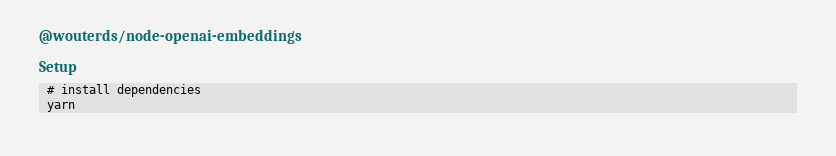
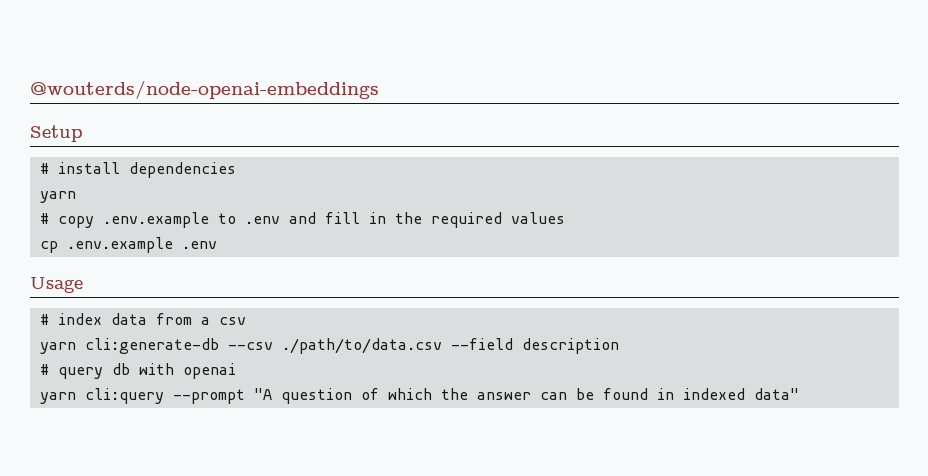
+ # copy .env.example to .env and fill in the required values
+ cp .env.example .env
+ Usage
+ # index data from a csv
+ yarn cli:generate-db --csv ./path/to/data.csv --field description
+ # query db with openai
+ yarn cli:query --prompt "A question of which the answer can be found in indexed data"

